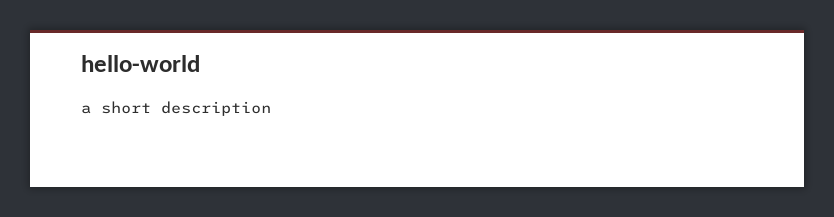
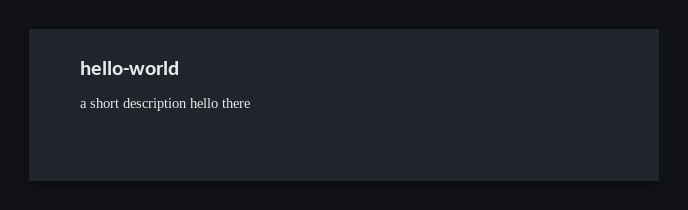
- a short description
+ a short description hello there

